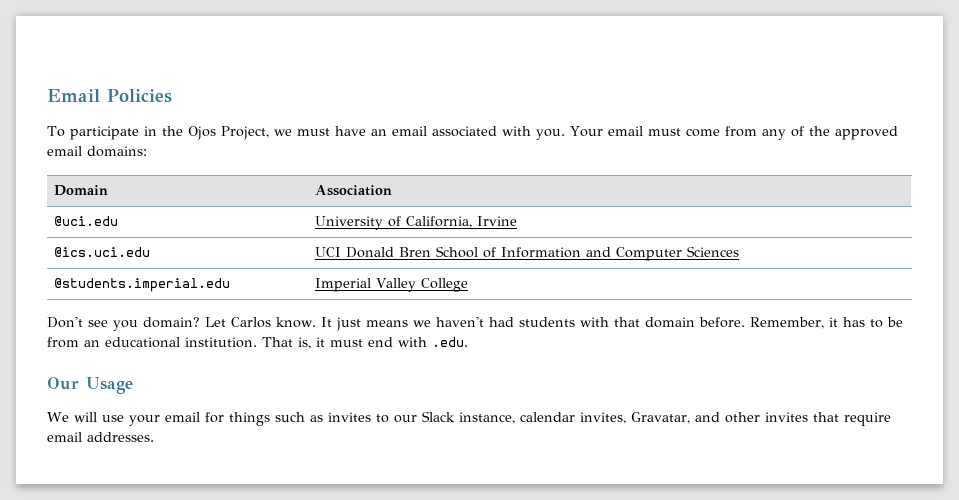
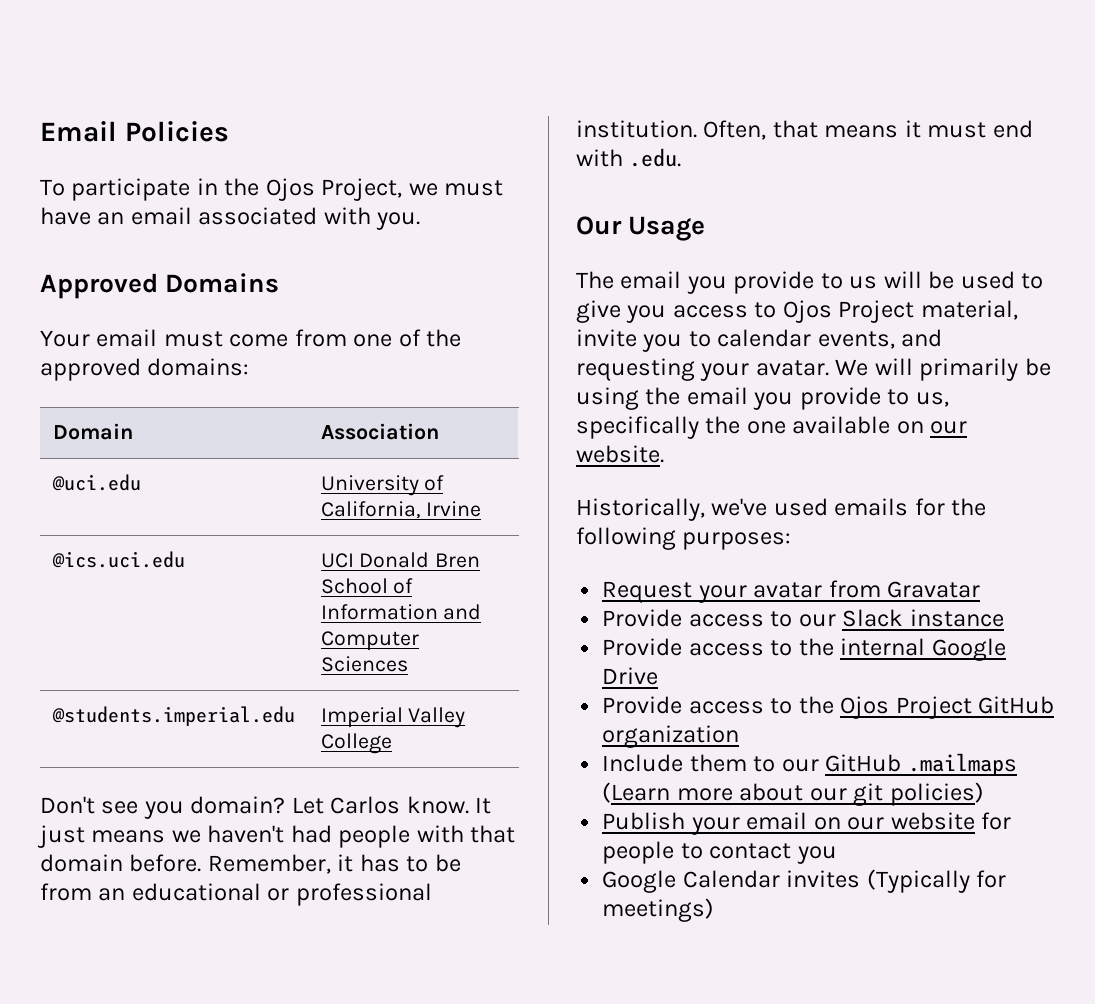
- To participate in the Ojos Project, we must have an email associated with you. Your email must come from any of the approved email domains:
+ To participate in the Ojos Project, we must have an email associated with you.
+ Approved Domains
+ Your email must come from one of the approved domains:
- It just means we haven't had students with that domain before.
+ It just means we haven't had people with that domain before.
- Remember, it has to be from an educational institution. That is, it must end with .edu.
+ Remember, it has to be from an educational or professional institution. Often, that means it must end with .edu.
- We will use your email for things such as invites to our Slack instance, calendar invites, Gravatar, and other invites that require email addresses.
+ The email you provide to us will be used to give you access to Ojos Project material, invite you to calendar events, and requesting your avatar. We will primarily be using the email you provide to us, specifically the one available on our website.
+ Historically, we've used emails for the following purposes:
+ Request your avatar from Gravatar
+ Provide access to our Slack instance
+ Provide access to the internal Google Drive
+ Provide access to the Ojos Project GitHub organization
+ Include them to our GitHub .mailmaps (Learn more about our git policies)
+ Publish your email on our website for people to contact you
+ Google Calendar invites (Typically for meetings)

